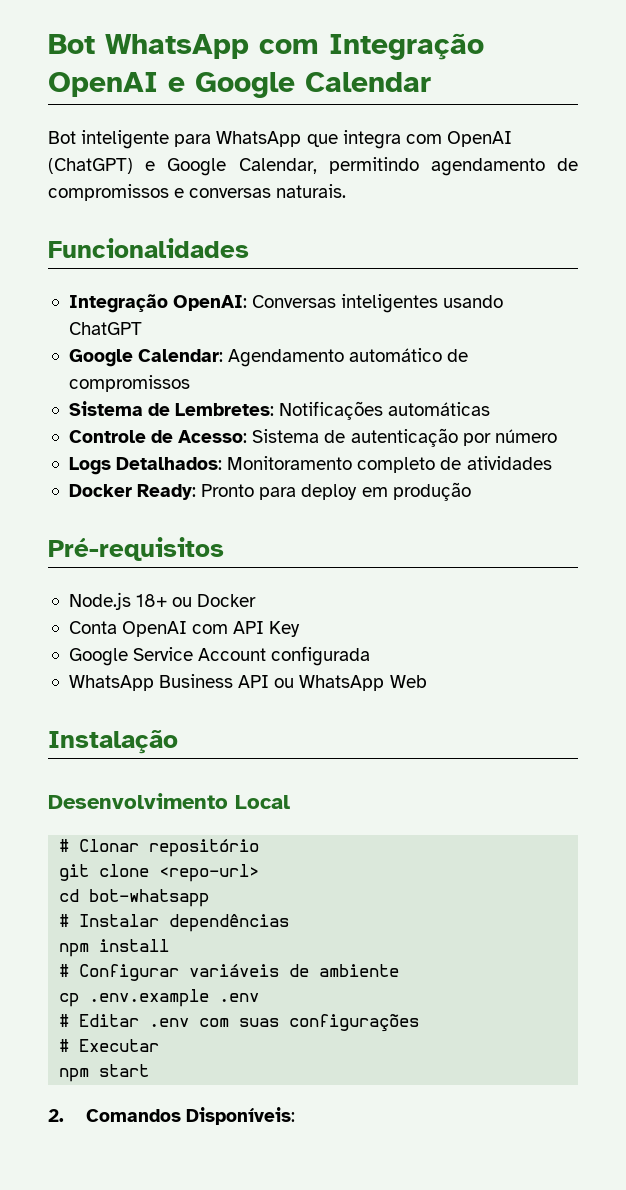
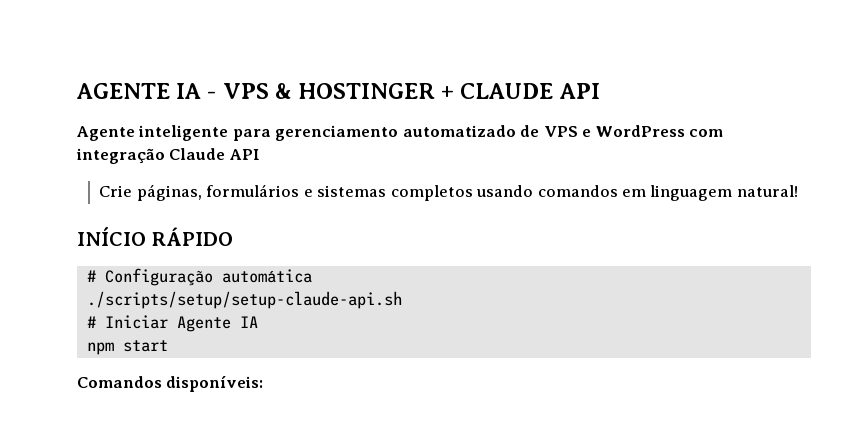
- Bot WhatsApp com Integração OpenAI e Google Calendar
- Bot inteligente para WhatsApp que integra com OpenAI (ChatGPT) e Google Calendar, permitindo agendamento de compromissos e conversas naturais.
- Funcionalidades
- Integração OpenAI: Conversas inteligentes usando ChatGPT
- Google Calendar: Agendamento automático de compromissos
- Sistema de Lembretes: Notificações automáticas
- Controle de Acesso: Sistema de autenticação por número
- Logs Detalhados: Monitoramento completo de atividades
- Docker Ready: Pronto para deploy em produção
- Pré-requisitos
- Node.js 18+ ou Docker
- Conta OpenAI com API Key
- Google Service Account configurada
- WhatsApp Business API ou WhatsApp Web
- Instalação
- Desenvolvimento Local
- # Clonar repositório
- git clone <repo-url>
- cd bot-whatsapp
- # Instalar dependências
- npm install
- # Configurar variáveis de ambiente
- cp .env.example .env
- # Editar .env com suas configurações
- # Executar
+ AGENTE IA - VPS & HOSTINGER + CLAUDE API
+ Agente inteligente para gerenciamento automatizado de VPS e WordPress com integração Claude API
+ Crie páginas, formulários e sistemas completos usando comandos em linguagem natural!
+ INÍCIO RÁPIDO
+ # Configuração automática
+ ./scripts/setup/setup-claude-api.sh
+ # Iniciar Agente IA
- 2. Comandos Disponíveis:
+ Comandos disponíveis:

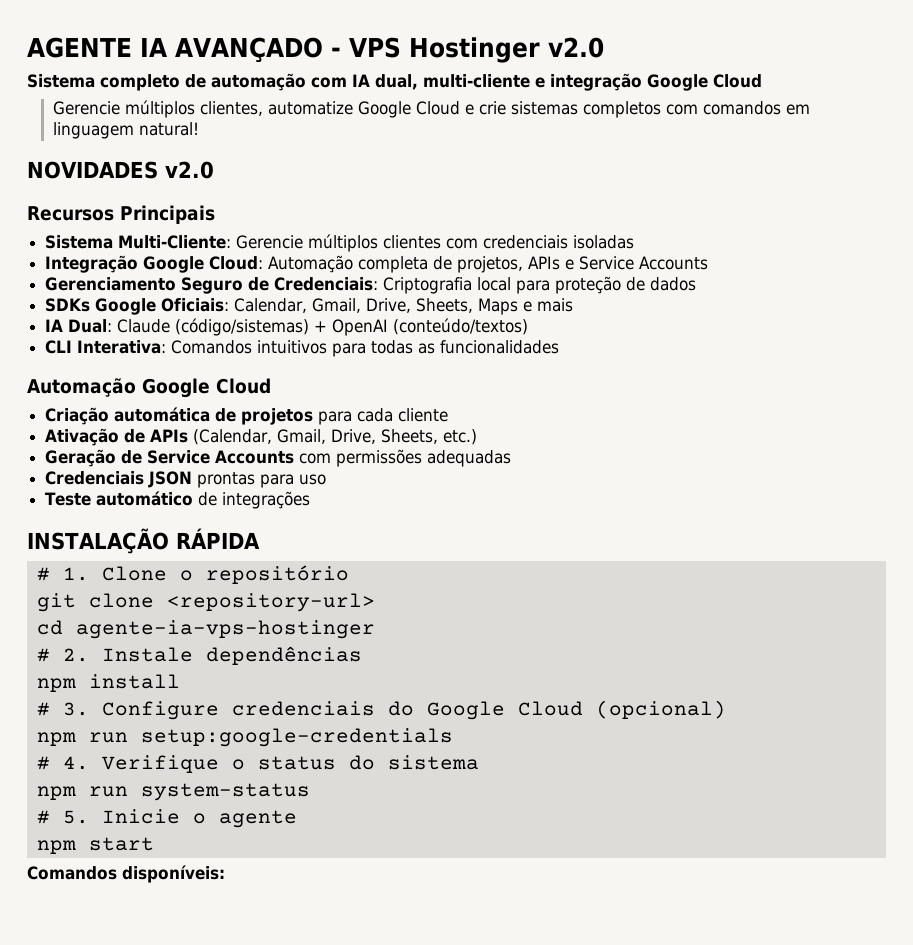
- AGENTE IA - VPS & HOSTINGER + CLAUDE API
- Agente inteligente para gerenciamento automatizado de VPS e WordPress com integração Claude API
- Crie páginas, formulários e sistemas completos usando comandos em linguagem natural!
+ AGENTE IA AVANÇADO - VPS Hostinger v2.0
+ Sistema completo de automação com IA dual, multi-cliente e integração Google Cloud
+ Gerencie múltiplos clientes, automatize Google Cloud e crie sistemas completos com comandos em linguagem natural!
- INÍCIO RÁPIDO
- # Configuração automática
- ./scripts/setup/setup-claude-api.sh
- # Iniciar Agente IA
+ NOVIDADES v2.0
+ Recursos Principais
+ Sistema Multi-Cliente: Gerencie múltiplos clientes com credenciais isoladas
+ Integração Google Cloud: Automação completa de projetos, APIs e Service Accounts
+ Gerenciamento Seguro de Credenciais: Criptografia local para proteção de dados
+ SDKs Google Oficiais: Calendar, Gmail, Drive, Sheets, Maps e mais
+ IA Dual: Claude (código/sistemas) + OpenAI (conteúdo/textos)
+ CLI Interativa: Comandos intuitivos para todas as funcionalidades
+ Automação Google Cloud
+ Criação automática de projetos para cada cliente
+ Ativação de APIs (Calendar, Gmail, Drive, Sheets, etc.)
+ Geração de Service Accounts com permissões adequadas
+ Credenciais JSON prontas para uso
+ Teste automático de integrações
+ INSTALAÇÃO RÁPIDA
+ # 1. Clone o repositório
+ git clone <repository-url>
+ cd agente-ia-vps-hostinger
+ # 2. Instale dependências
+ npm install
+ # 3. Configure credenciais do Google Cloud (opcional)
+ npm run setup:google-credentials
+ # 4. Verifique o status do sistema
+ npm run system-status
+ # 5. Inicie o agente

